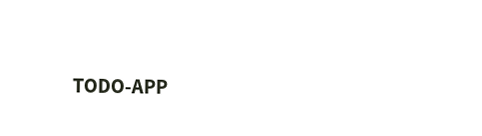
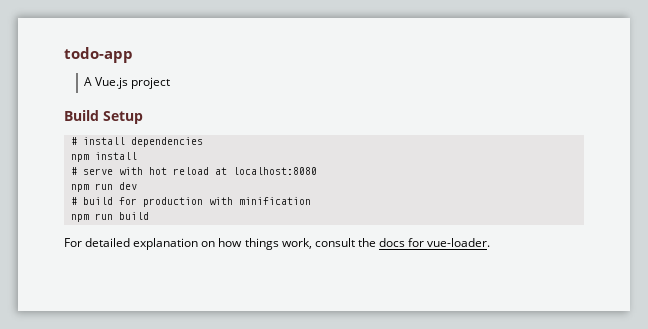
- TODO-APP
+ todo-app
+ A Vue.js project
+ Build Setup
+ # install dependencies
+ npm install
+ # serve with hot reload at localhost:8080
+ npm run dev
+ # build for production with minification
+ npm run build
+ For detailed explanation on how things work, consult the docs for vue-loader.

